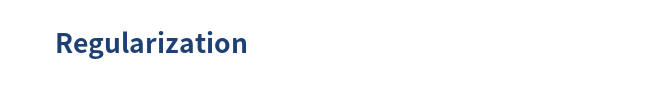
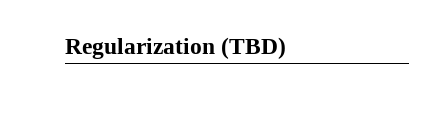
- Regularization
+ Regularization (TBD)

